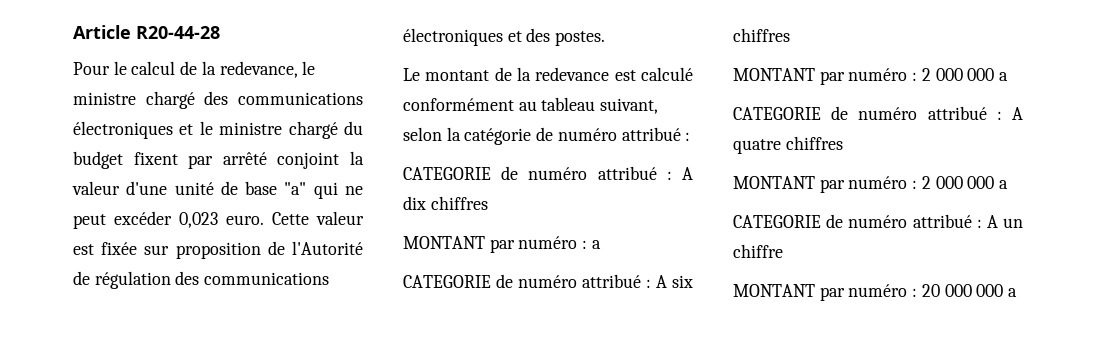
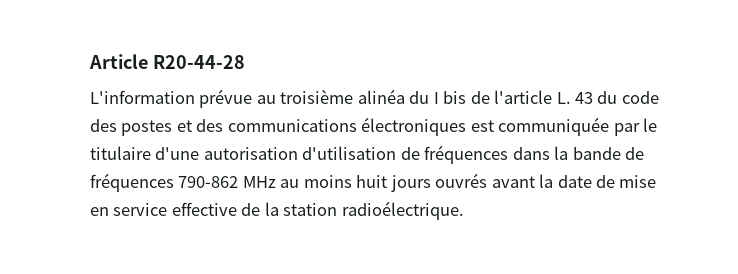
- Pour le calcul de la redevance, le ministre chargé des communications électroniques et le ministre chargé du budget fixent par arrêté conjoint la valeur d'une unité de base "a" qui ne peut excéder 0,023 euro. Cette valeur est fixée sur proposition de l'Autorité de régulation des communications électroniques et des postes.
- Le montant de la redevance est calculé conformément au tableau suivant, selon la catégorie de numéro attribué :
- CATEGORIE de numéro attribué : A dix chiffres
- MONTANT par numéro : a
- CATEGORIE de numéro attribué : A six chiffres
- MONTANT par numéro : 2 000 000 a
- CATEGORIE de numéro attribué : A quatre chiffres
- MONTANT par numéro : 2 000 000 a
- CATEGORIE de numéro attribué : A un chiffre
- MONTANT par numéro : 20 000 000 a
+ L'information prévue au troisième alinéa du I bis de l'article L. 43 du code des postes et des communications électroniques est communiquée par le titulaire d'une autorisation d'utilisation de fréquences dans la bande de fréquences 790-862 MHz au moins huit jours ouvrés avant la date de mise en service effective de la station radioélectrique.

